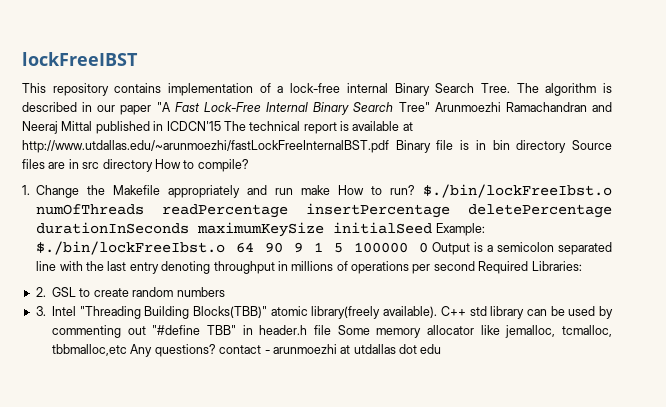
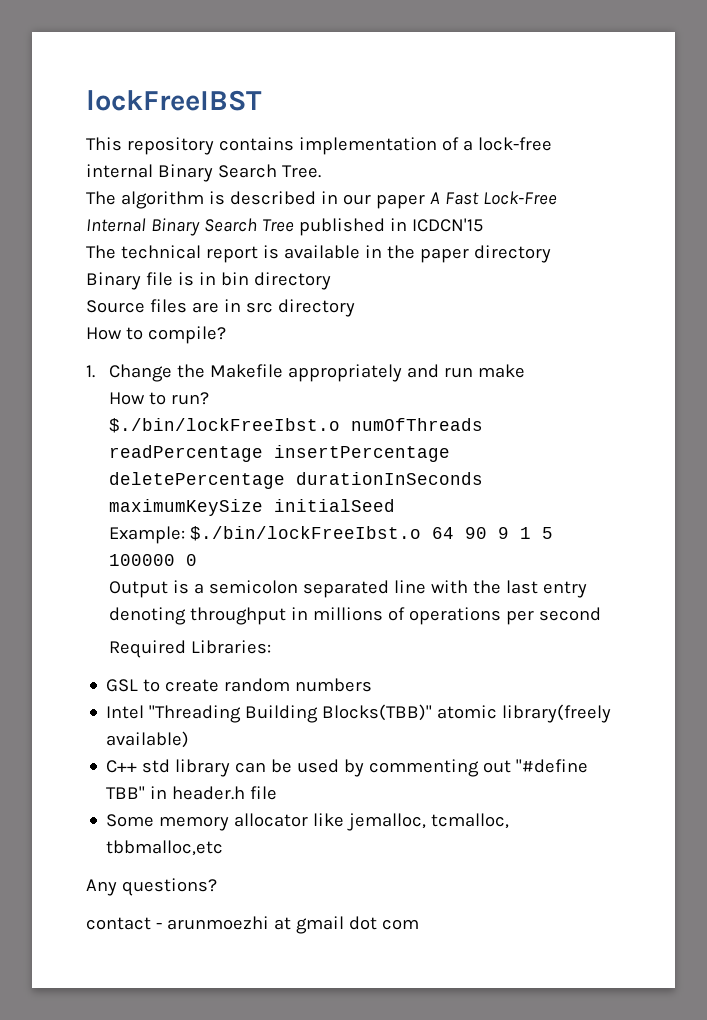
- This repository contains implementation of a lock-free internal Binary Search Tree. The algorithm is described in our paper "A Fast Lock-Free Internal Binary Search Tree" Arunmoezhi Ramachandran and Neeraj Mittal published in ICDCN'15 The technical report is available at http://www.utdallas.edu/~arunmoezhi/fastLockFreeInternalBST.pdf Binary file is in bin directory Source files are in src directory How to compile?
+ This repository contains implementation of a lock-free internal Binary Search Tree.
+ The algorithm is described in our paper A Fast Lock-Free Internal Binary Search Tree published in ICDCN'15
+ The technical report is available in the paper directory
+ Binary file is in bin directory
+ Source files are in src directory
+ How to compile?
- 1. Change the Makefile appropriately and run make How to run? $./bin/lockFreeIbst.o numOfThreads readPercentage insertPercentage deletePercentage durationInSeconds maximumKeySize initialSeed Example: $./bin/lockFreeIbst.o 64 90 9 1 5 100000 0 Output is a semicolon separated line with the last entry denoting throughput in millions of operations per second Required Libraries:
+ 1. Change the Makefile appropriately and run make
+ How to run?
+ $./bin/lockFreeIbst.o numOfThreads readPercentage insertPercentage deletePercentage durationInSeconds maximumKeySize initialSeed
+ Example: $./bin/lockFreeIbst.o 64 90 9 1 5 100000 0
+ Output is a semicolon separated line with the last entry denoting throughput in millions of operations per second
+ Required Libraries:
- 2. GSL to create random numbers
+ GSL to create random numbers
- 3. Intel "Threading Building Blocks(TBB)" atomic library(freely available). C++ std library can be used by commenting out "#define TBB" in header.h file Some memory allocator like jemalloc, tcmalloc, tbbmalloc,etc Any questions? contact - arunmoezhi at utdallas dot edu
+ Intel "Threading Building Blocks(TBB)" atomic library(freely available)
+ C++ std library can be used by commenting out "#define TBB" in header.h file
+ Some memory allocator like jemalloc, tcmalloc, tbbmalloc,etc
+ Any questions?
+ contact - arunmoezhi at gmail dot com

